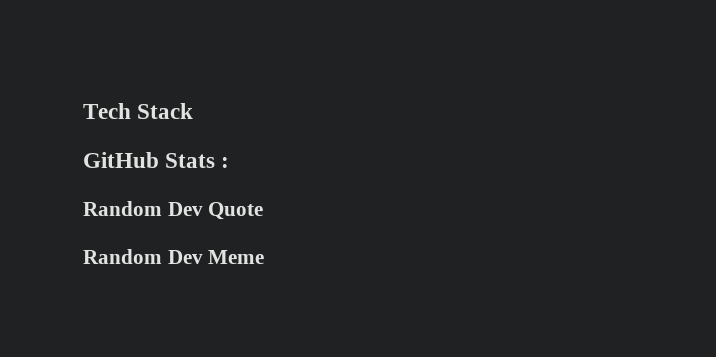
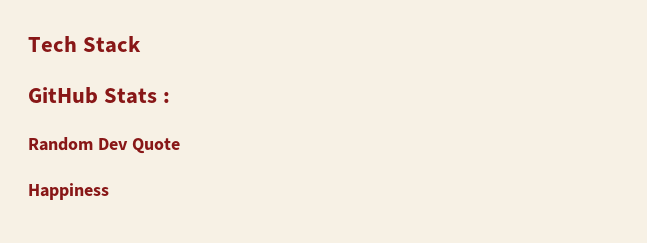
- Random Dev Meme
+ Happiness

